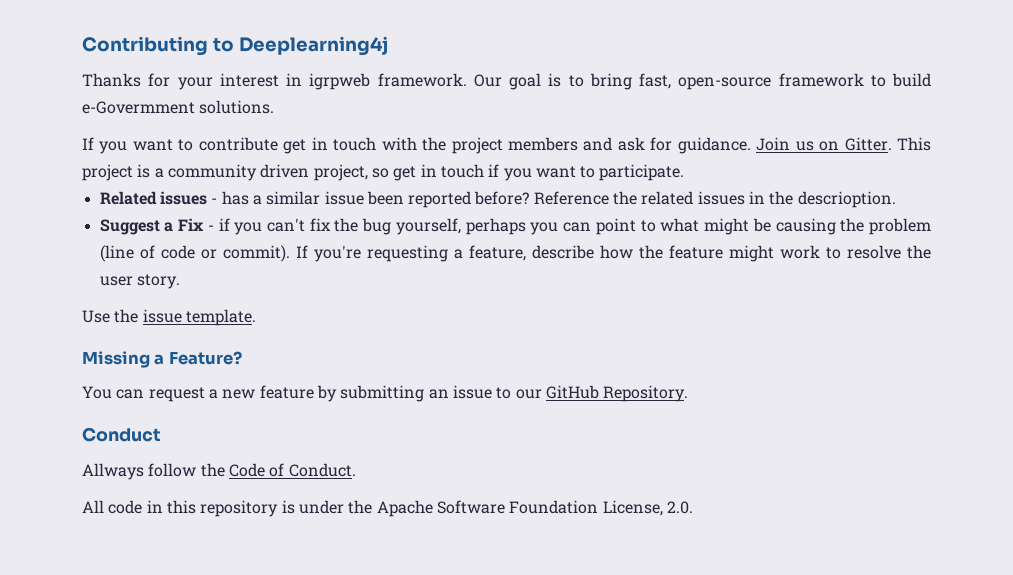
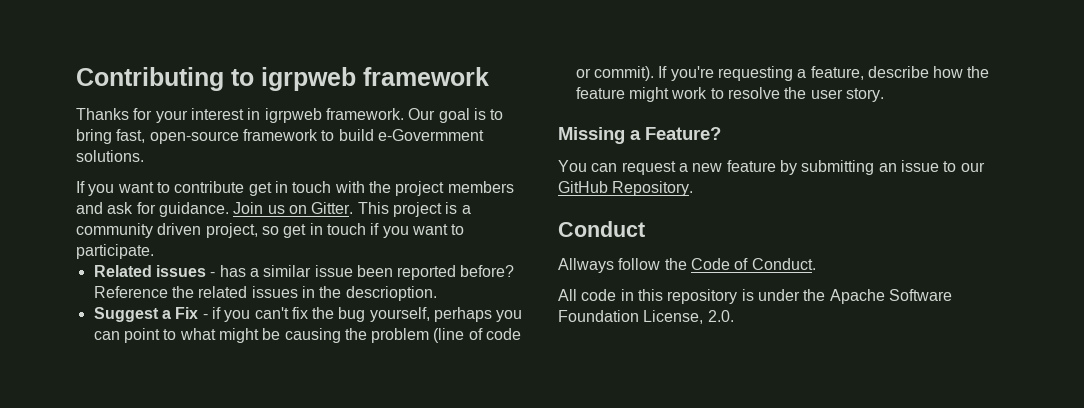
- Contributing to Deeplearning4j
+ Contributing to igrpweb framework
- Use the issue template.

